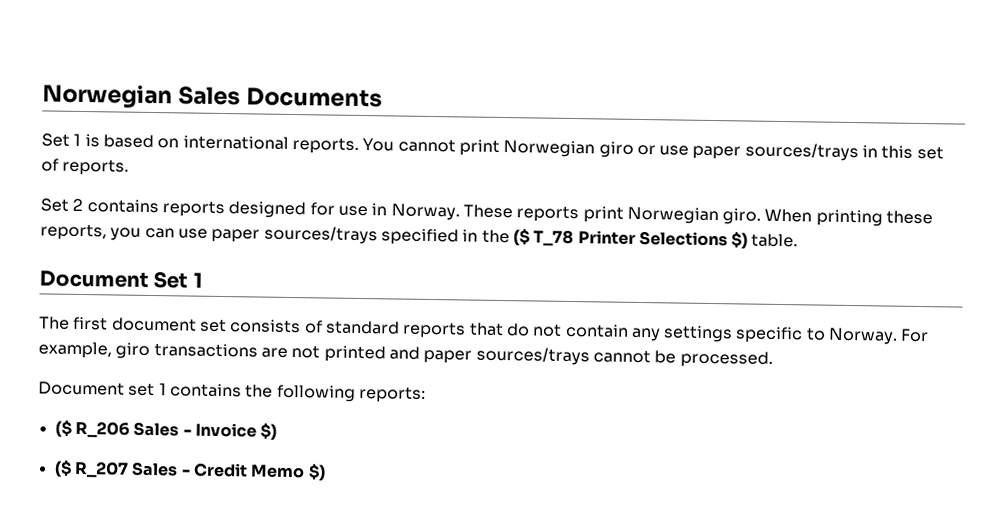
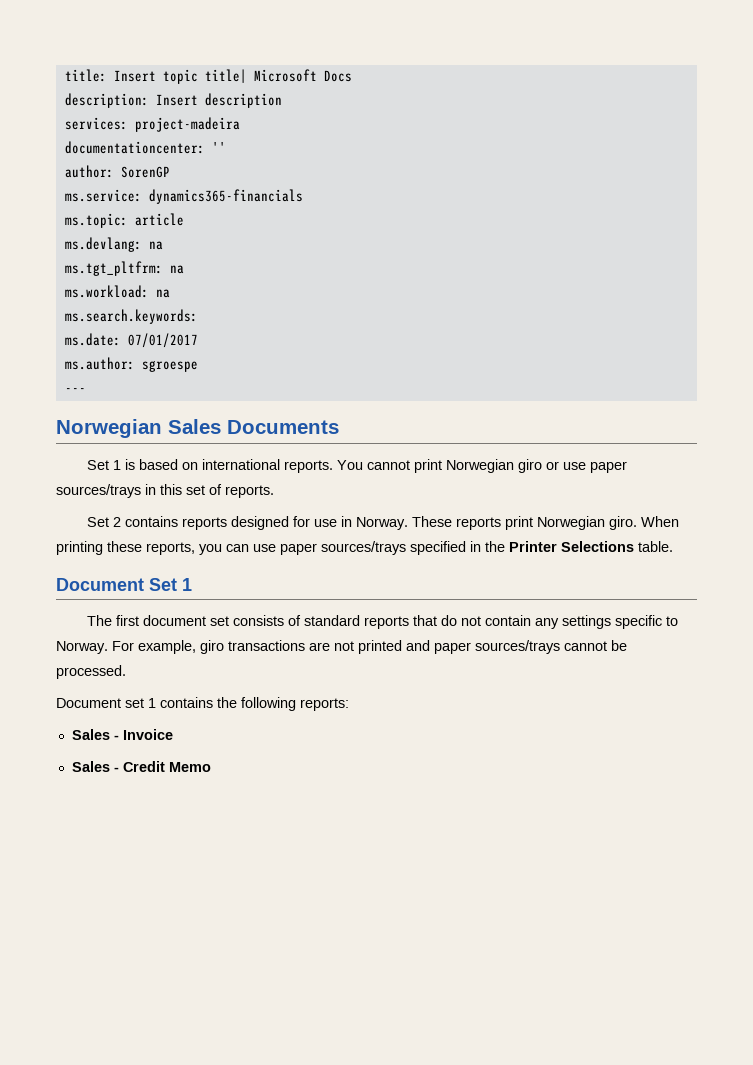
+ title: Insert topic title| Microsoft Docs
+ description: Insert description
+ services: project-madeira
+ documentationcenter: ''
+ author: SorenGP
+ ms.service: dynamics365-financials
+ ms.topic: article
+ ms.devlang: na
+ ms.tgt_pltfrm: na
+ ms.workload: na
+ ms.search.keywords:
+ ms.date: 07/01/2017
+ ms.author: sgroespe
+ ---
- When printing these reports, you can use paper sources/trays specified in the ($ T_78 Printer Selections $) table.
+ When printing these reports, you can use paper sources/trays specified in the Printer Selections table.
- ($ R_206 Sales - Invoice $)
- ($ R_207 Sales - Credit Memo $)
+ Sales - Invoice
+ Sales - Credit Memo

